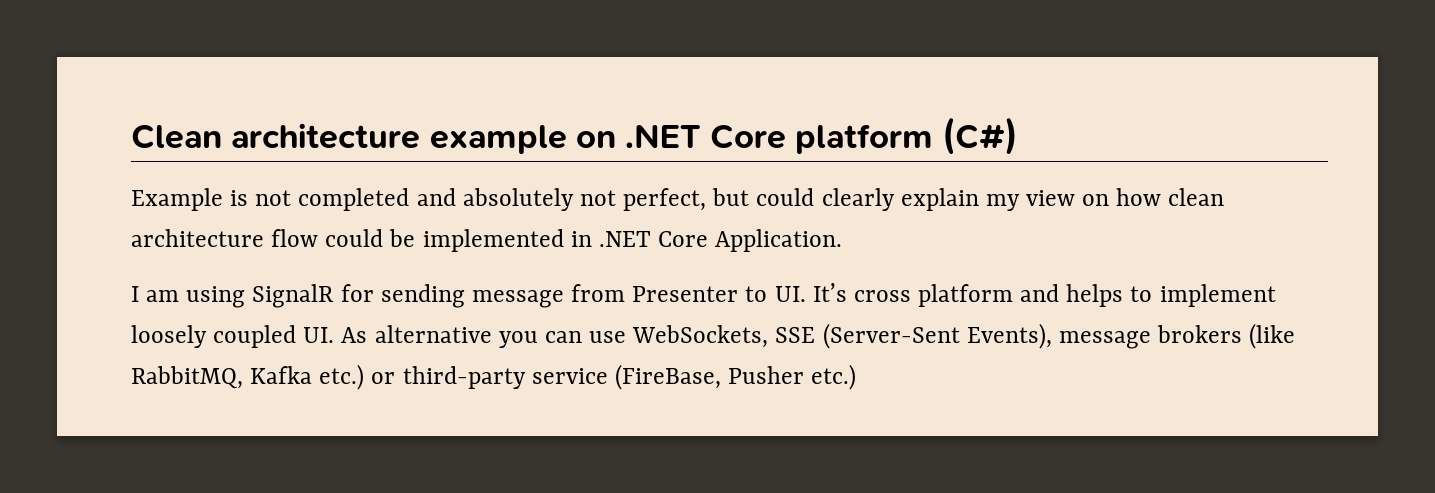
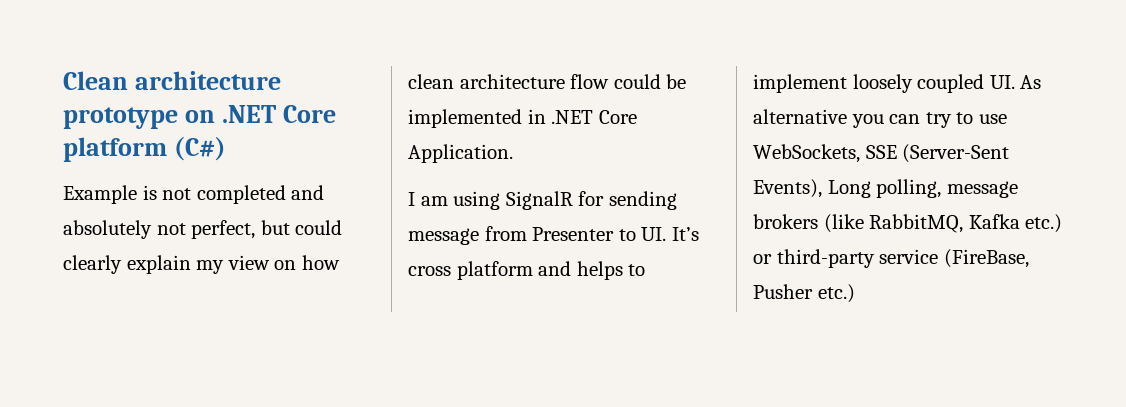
- Clean architecture example on .NET Core platform (C#)
+ Clean architecture prototype on .NET Core platform (C#)
- I am using SignalR for sending message from Presenter to UI. It’s cross platform and helps to implement loosely coupled UI. As alternative you can use WebSockets, SSE (Server-Sent Events), message brokers (like RabbitMQ, Kafka etc.) or third-party service (FireBase, Pusher etc.)
+ I am using SignalR for sending message from Presenter to UI. It’s cross platform and helps to implement loosely coupled UI. As alternative you can try to use WebSockets, SSE (Server-Sent Events), Long polling, message brokers (like RabbitMQ, Kafka etc.) or third-party service (FireBase, Pusher etc.)

